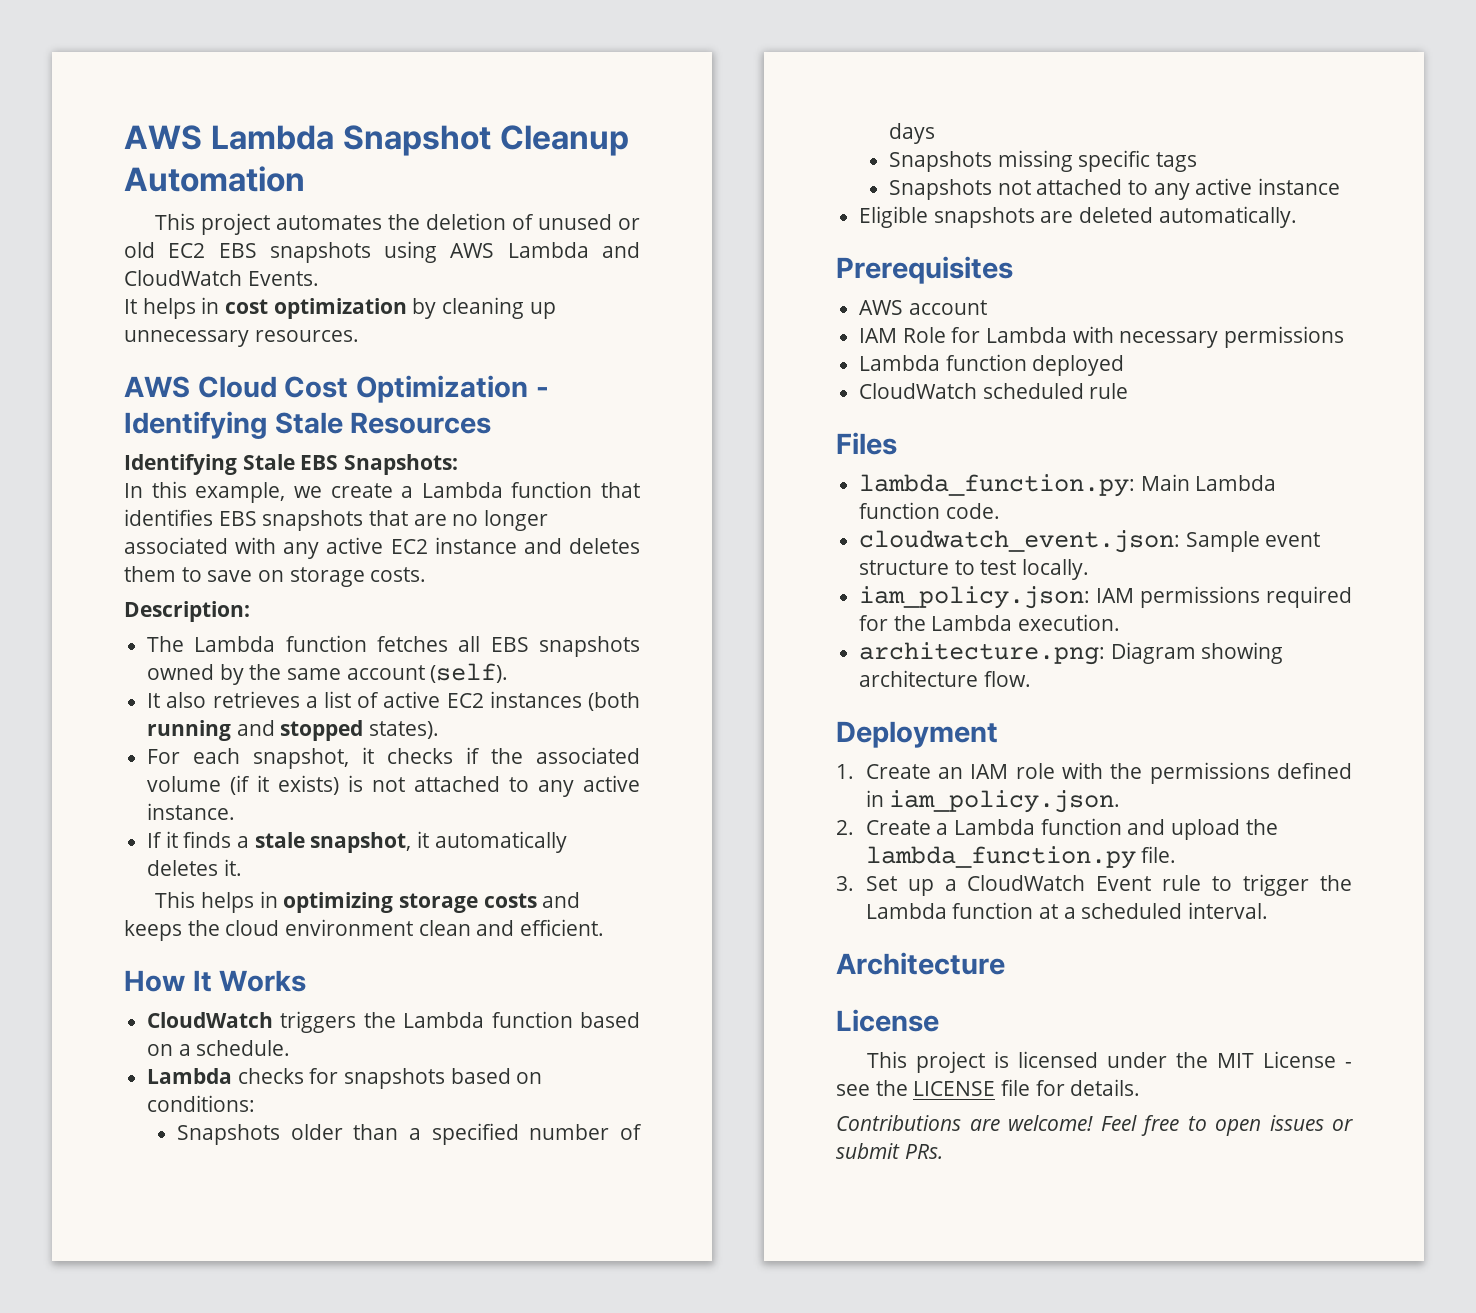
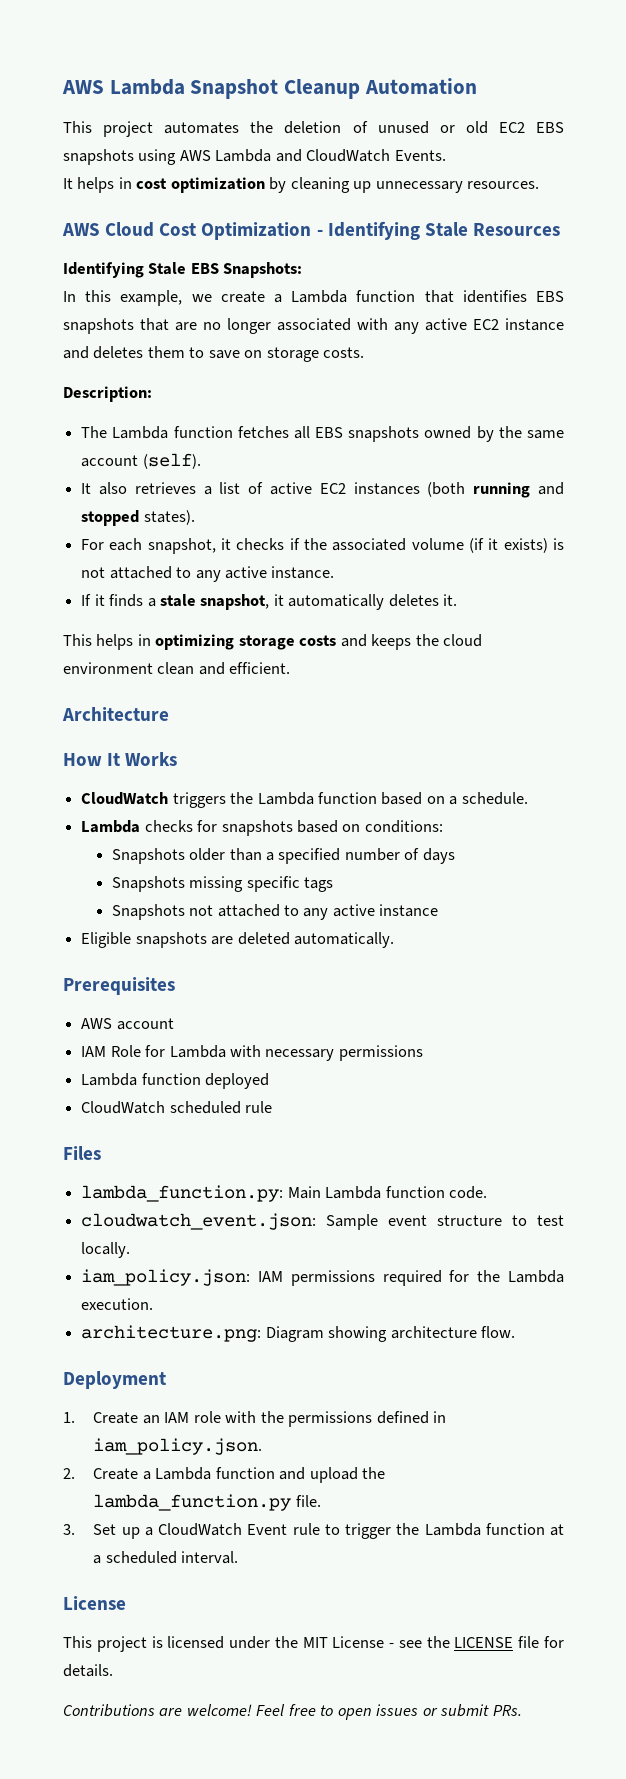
+ Architecture
- Architecture

